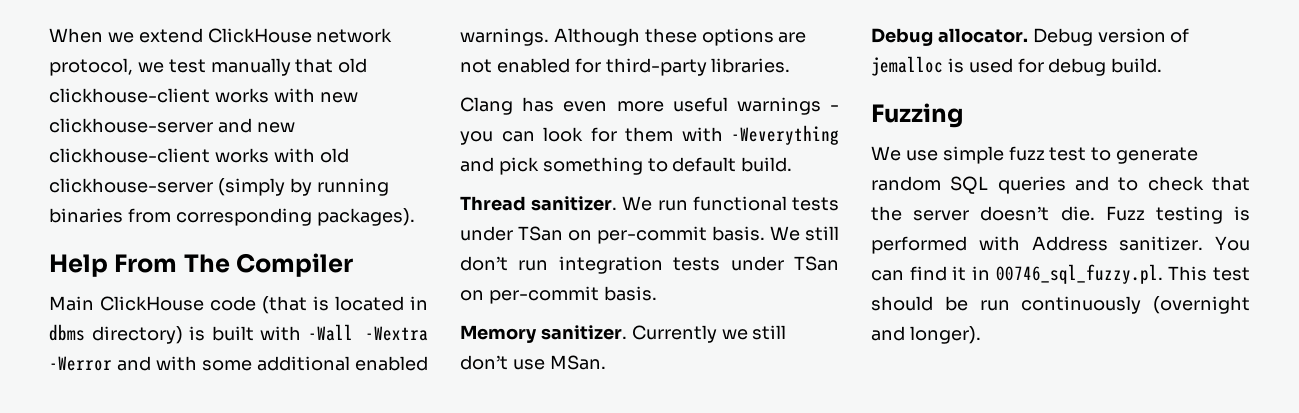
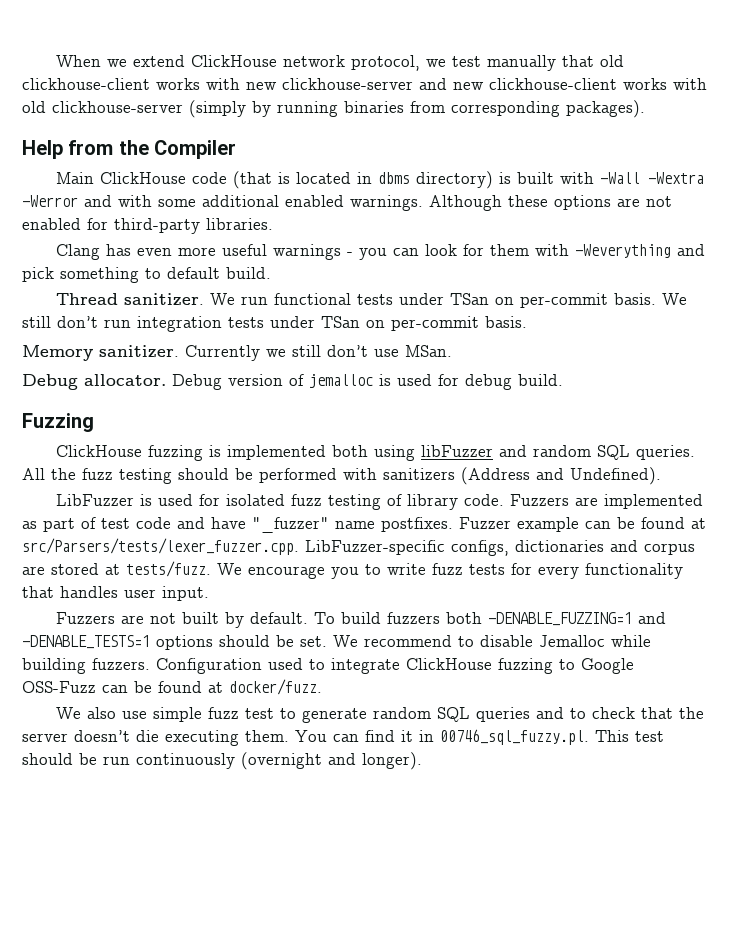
- Help From The Compiler
+ Help from the Compiler
- We use simple fuzz test to generate random SQL queries and to check that the server doesn’t die. Fuzz testing is performed with Address sanitizer.
+ ClickHouse fuzzing is implemented both using libFuzzer and random SQL queries. All the fuzz testing should be performed with sanitizers (Address and Undefined).
+ LibFuzzer is used for isolated fuzz testing of library code. Fuzzers are implemented as part of test code and have "_fuzzer" name postfixes. Fuzzer example can be found at src/Parsers/tests/lexer_fuzzer.cpp. LibFuzzer-specific configs, dictionaries and corpus are stored at tests/fuzz. We encourage you to write fuzz tests for every functionality that handles user input.
+ Fuzzers are not built by default. To build fuzzers both -DENABLE_FUZZING=1 and -DENABLE_TESTS=1 options should be set. We recommend to disable Jemalloc while building fuzzers. Configuration used to integrate ClickHouse fuzzing to Google OSS-Fuzz can be found at docker/fuzz.
+ We also use simple fuzz test to generate random SQL queries and to check that the server doesn’t die executing them.

